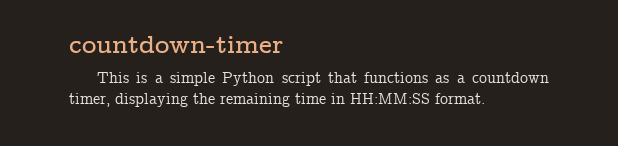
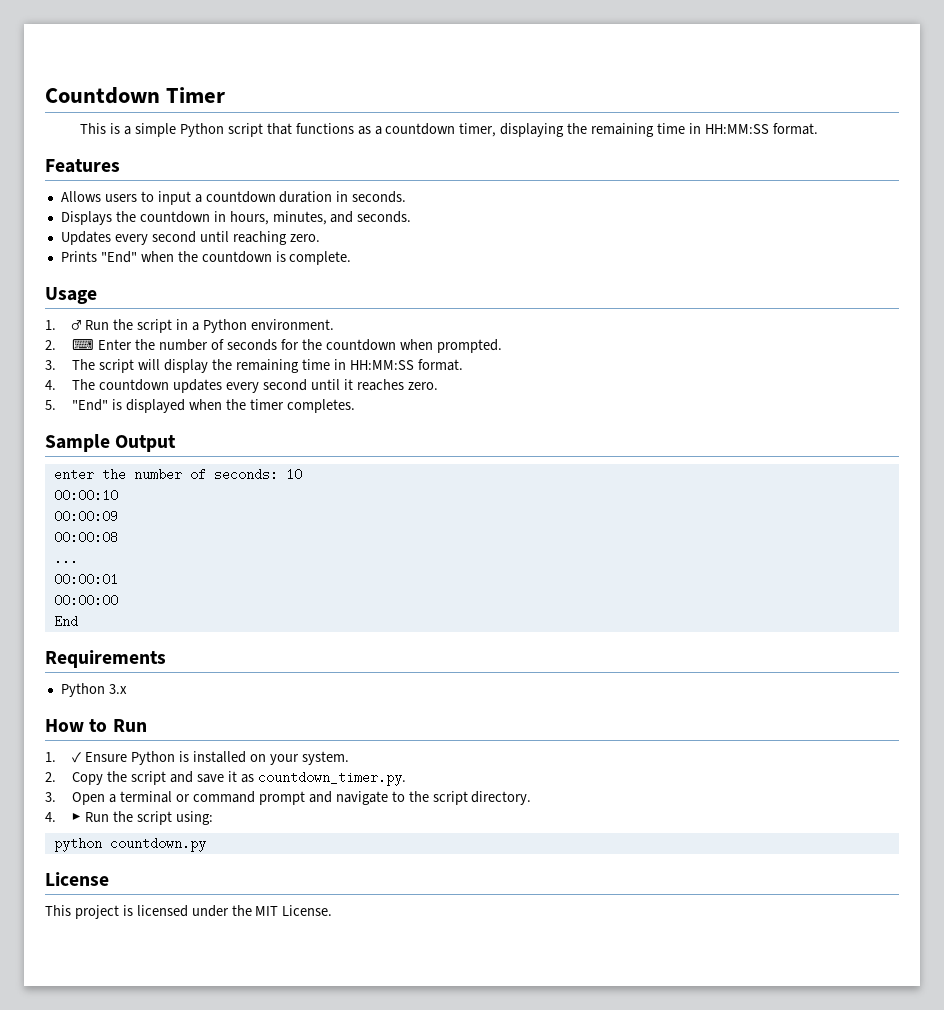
- countdown-timer
+ Countdown Timer
+ Features
+ Allows users to input a countdown duration in seconds.
+ Displays the countdown in hours, minutes, and seconds.
+ Updates every second until reaching zero.
+ Prints "End" when the countdown is complete.
+ Usage
+ 1. ♂ Run the script in a Python environment.
+ 2. ⌨ Enter the number of seconds for the countdown when prompted.
+ 3. The script will display the remaining time in HH:MM:SS format.
+ 4. The countdown updates every second until it reaches zero.
+ 5. "End" is displayed when the timer completes.
+ Sample Output
+ enter the number of seconds: 10
+ 00:00:10
+ 00:00:09
+ 00:00:08
+ ...
+ 00:00:01
+ 00:00:00
+ End
+ Requirements
+ Python 3.x
+ How to Run
+ 1. ✓ Ensure Python is installed on your system.
+ 2. Copy the script and save it as countdown_timer.py.
+ 3. Open a terminal or command prompt and navigate to the script directory.
+ 4. ▶ Run the script using:
+ python countdown.py
+ License
+ This project is licensed under the MIT License.

